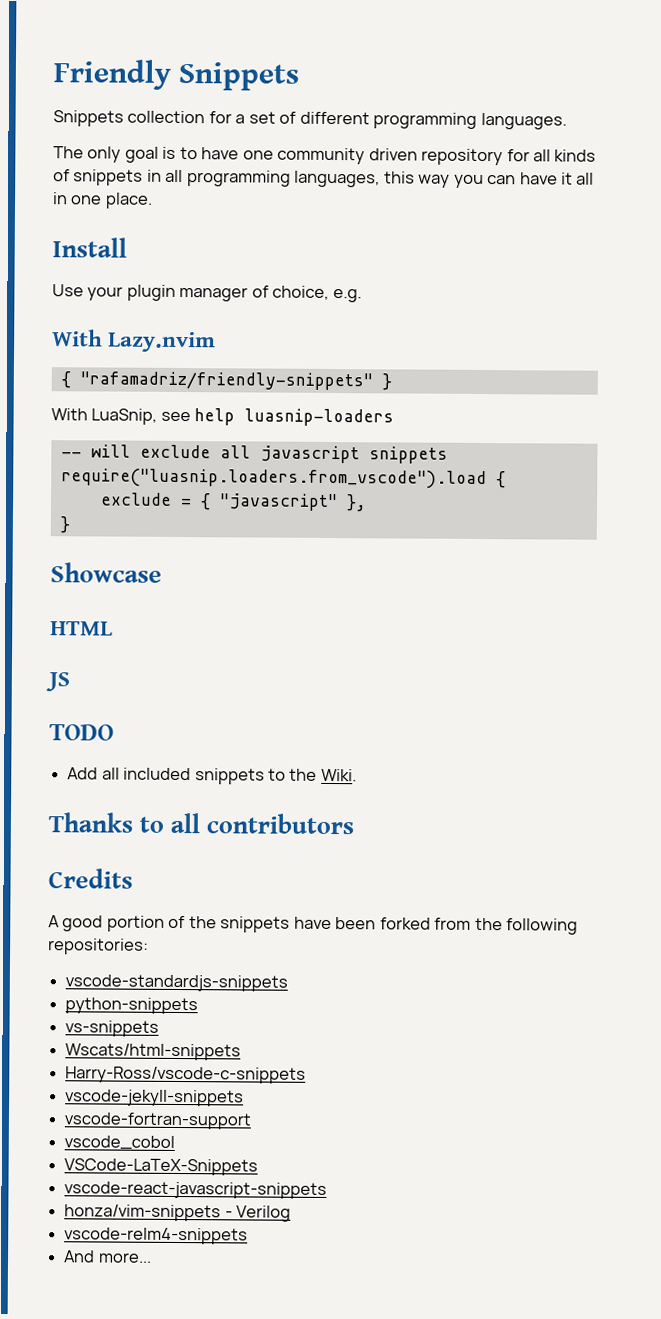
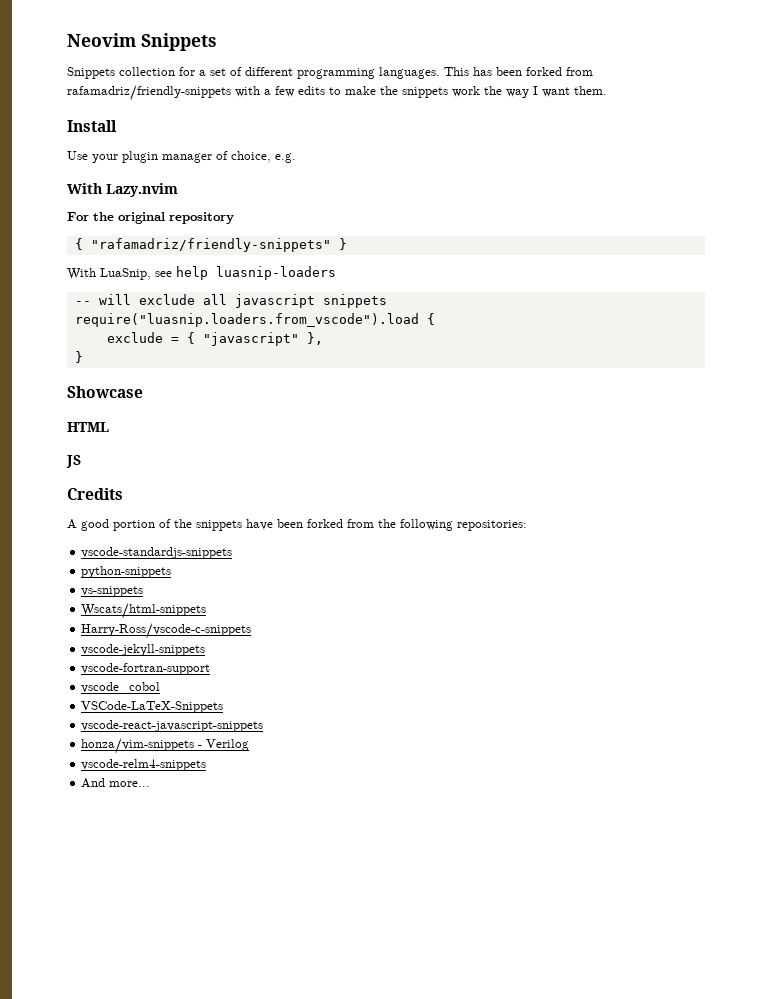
- Friendly Snippets
+ Neovim Snippets
- Snippets collection for a set of different programming languages.
- The only goal is to have one community driven repository for all kinds of snippets in all programming languages, this way you can have it all in one place.
+ Snippets collection for a set of different programming languages. This has been forked from rafamadriz/friendly-snippets with a few edits to make the snippets work the way I want them.
+ For the original repository
- TODO
- Add all included snippets to the Wiki.
- Thanks to all contributors

